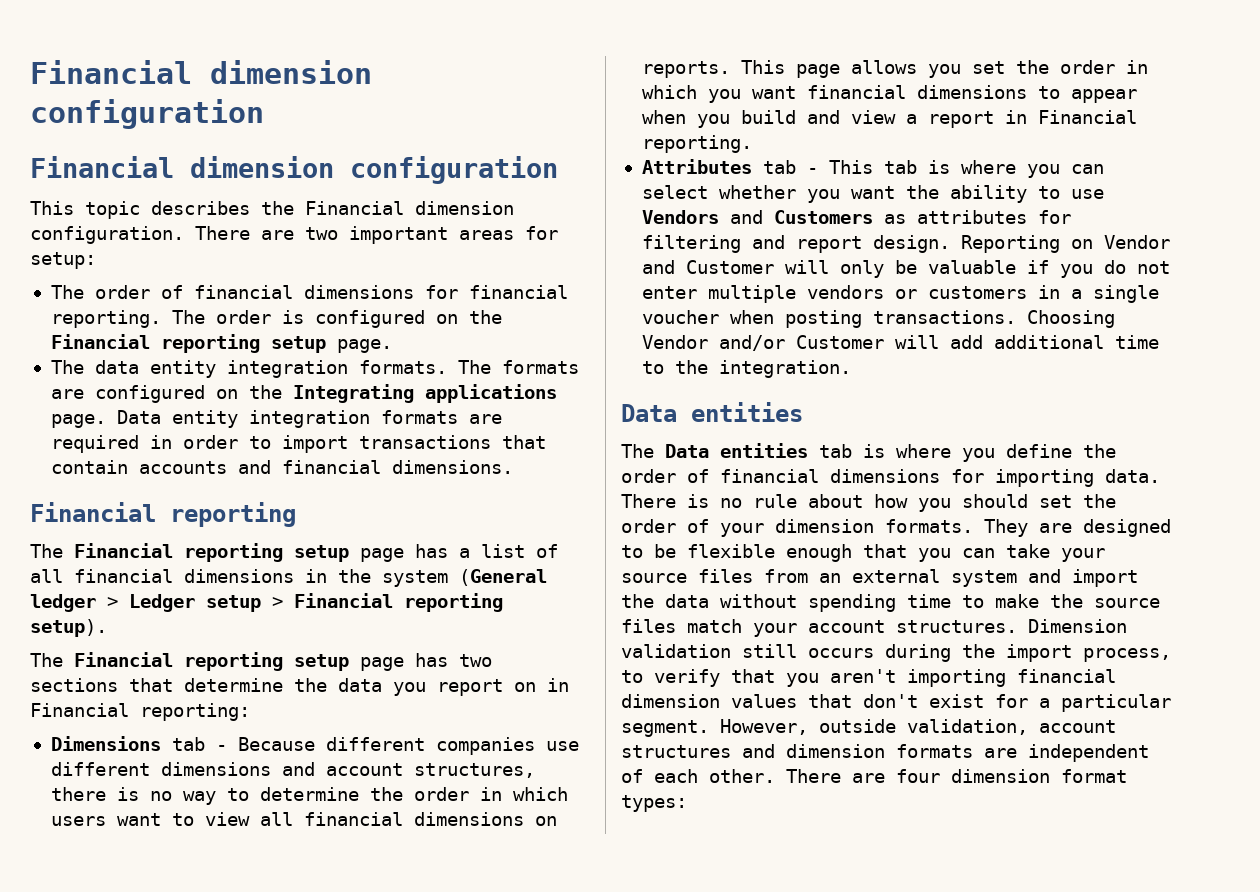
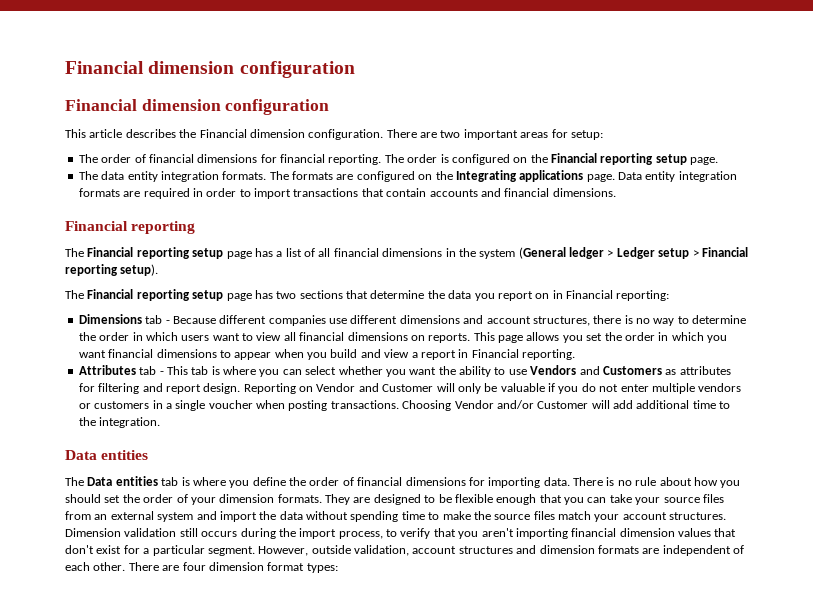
- This topic describes the Financial dimension configuration.
+ This article describes the Financial dimension configuration.

